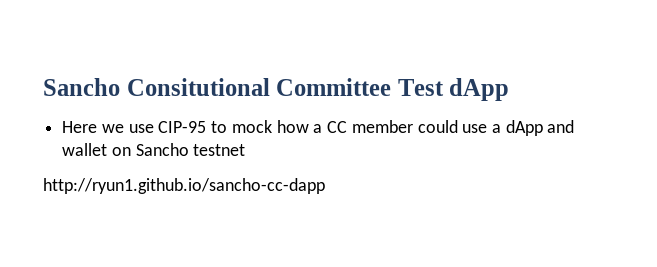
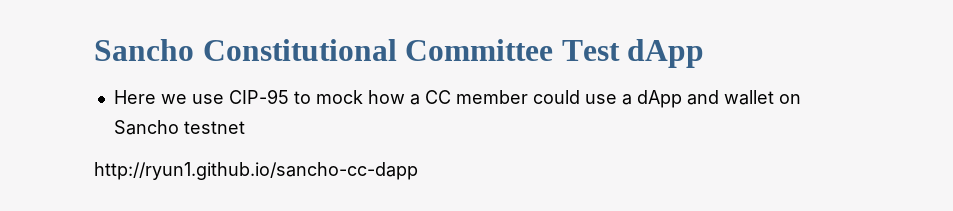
- Sancho Consitutional Committee Test dApp
+ Sancho Constitutional Committee Test dApp

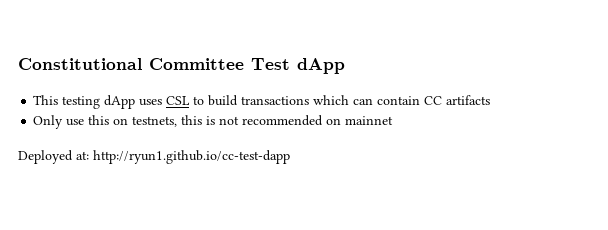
- Sancho Constitutional Committee Test dApp
+ Constitutional Committee Test dApp
- Here we use CIP-95 to mock how a CC member could use a dApp and wallet on Sancho testnet
- http://ryun1.github.io/sancho-cc-dapp
+ This testing dApp uses CSL to build transactions which can contain CC artifacts
+ Only use this on testnets, this is not recommended on mainnet
+ Deployed at: http://ryun1.github.io/cc-test-dapp

